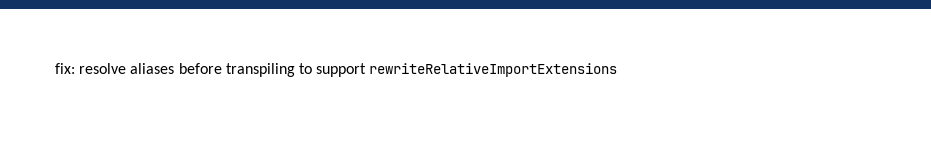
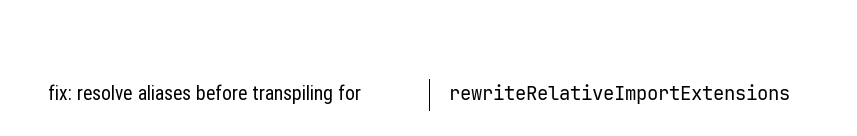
- fix: resolve aliases before transpiling to support rewriteRelativeImportExtensions
+ fix: resolve aliases before transpiling for rewriteRelativeImportExtensions

